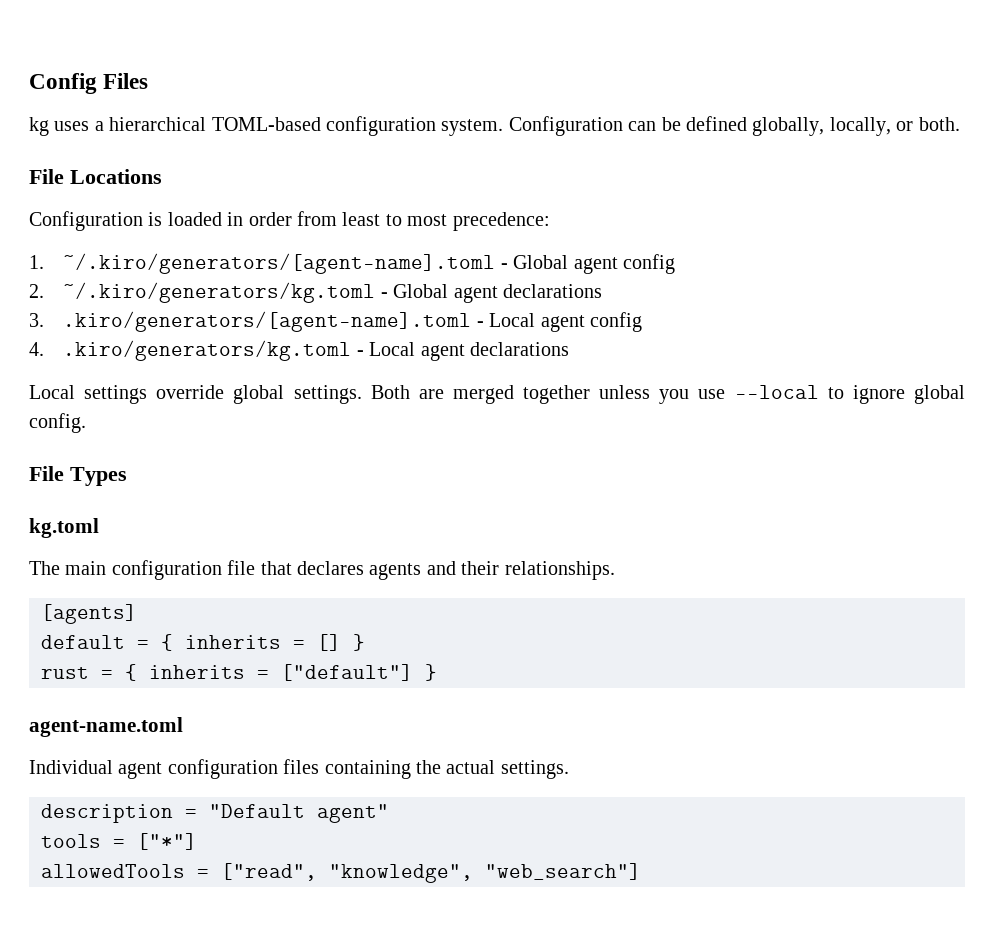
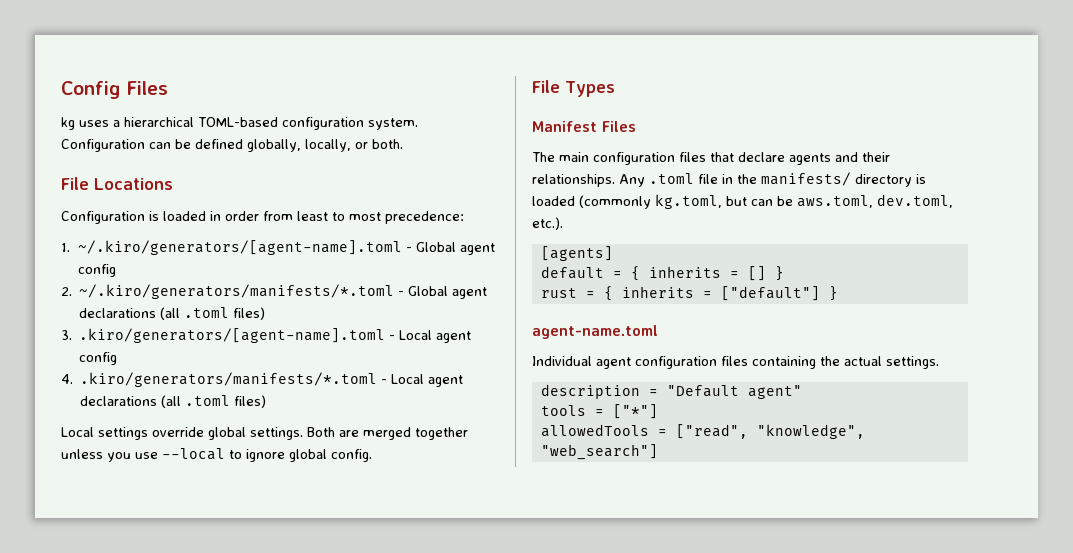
- 2. ~/.kiro/generators/kg.toml - Global agent declarations
+ 2. ~/.kiro/generators/manifests/*.toml - Global agent declarations (all .toml files)
- 4. .kiro/generators/kg.toml - Local agent declarations
+ 4. .kiro/generators/manifests/*.toml - Local agent declarations (all .toml files)
- kg.toml
+ Manifest Files
- The main configuration file that declares agents and their relationships.
+ The main configuration files that declare agents and their relationships. Any .toml file in the manifests/ directory is loaded (commonly kg.toml, but can be aws.toml, dev.toml, etc.).

